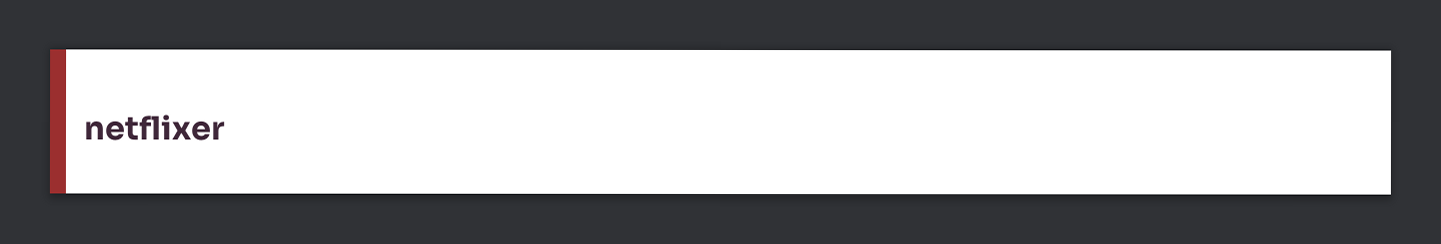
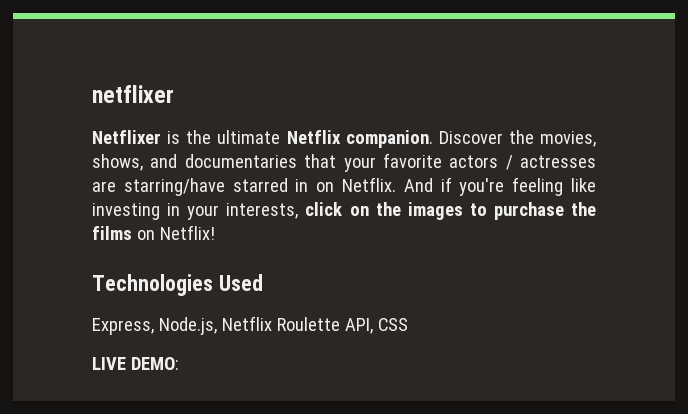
+ Netflixer is the ultimate Netflix companion. Discover the movies, shows, and documentaries that your favorite actors / actresses are starring/have starred in on Netflix. And if you're feeling like investing in your interests, click on the images to purchase the films on Netflix!
+ Technologies Used
+ Express, Node.js, Netflix Roulette API, CSS
+ LIVE DEMO:

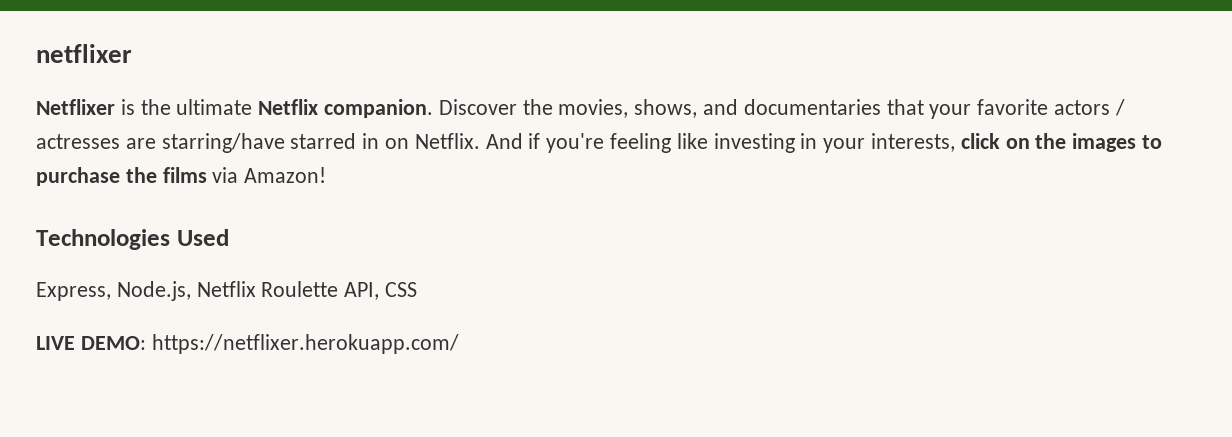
- And if you're feeling like investing in your interests, click on the images to purchase the films on Netflix!
+ And if you're feeling like investing in your interests, click on the images to purchase the films via Amazon!
- LIVE DEMO:
+ LIVE DEMO: https://netflixer.herokuapp.com/

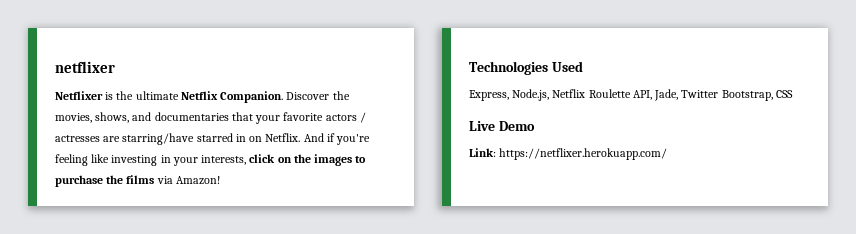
- Netflixer is the ultimate Netflix companion.
+ Netflixer is the ultimate Netflix Companion.
- Express, Node.js, Netflix Roulette API, CSS
- LIVE DEMO: https://netflixer.herokuapp.com/
+ Express, Node.js, Netflix Roulette API, Jade, Twitter Bootstrap, CSS
+ Live Demo
+ Link: https://netflixer.herokuapp.com/

